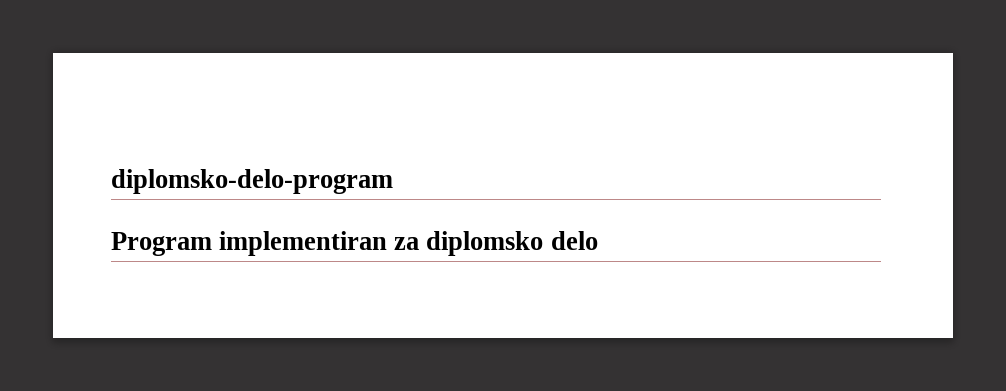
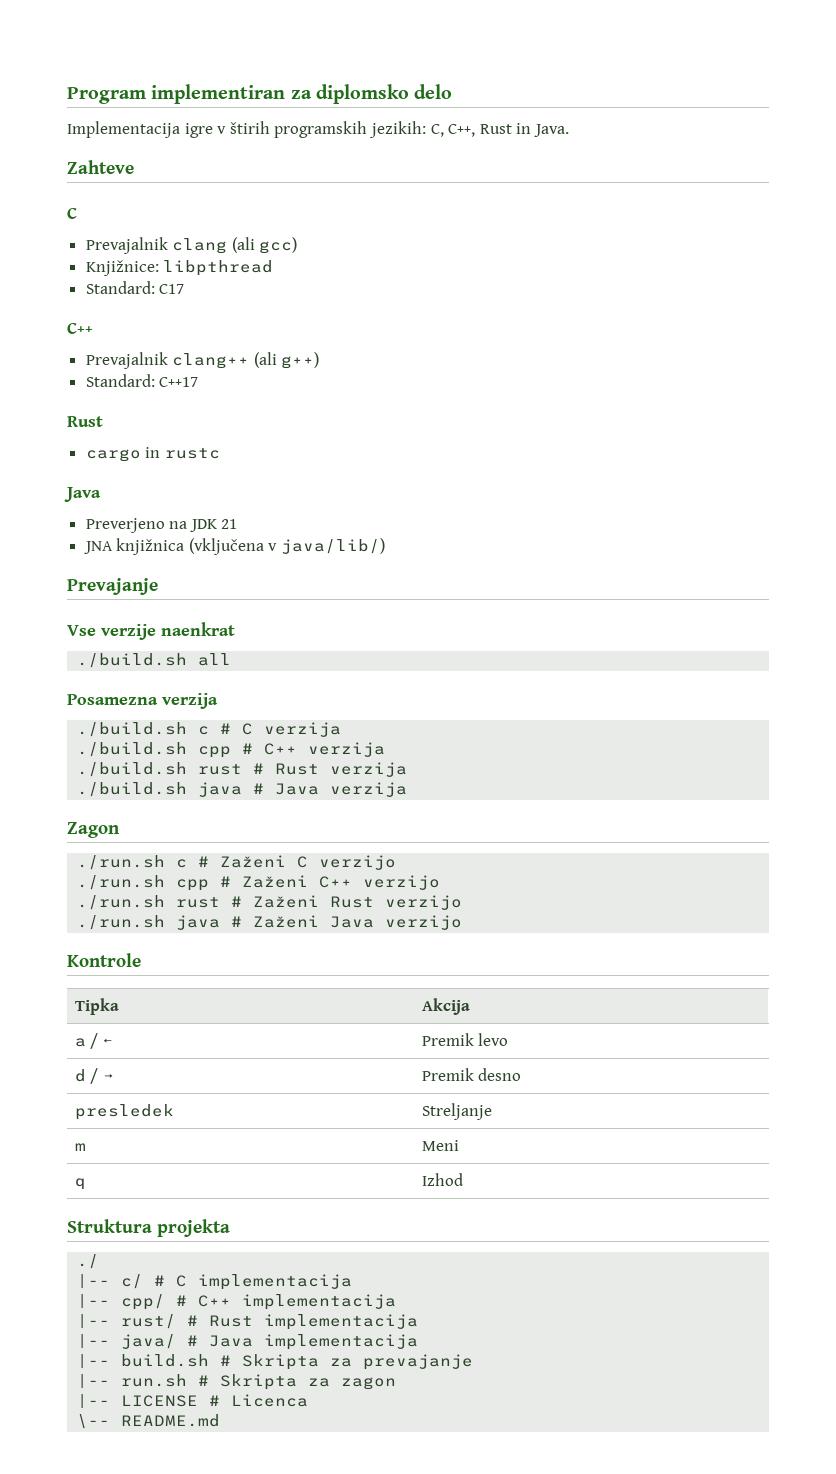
- diplomsko-delo-program
+ Implementacija igre v štirih programskih jezikih: C, C++, Rust in Java.
+ Zahteve
+ C
+ Prevajalnik clang (ali gcc)
+ Knjižnice: libpthread
+ Standard: C17
+ C++
+ Prevajalnik clang++ (ali g++)
+ Standard: C++17
+ Rust
+ cargo in rustc
+ Java
+ Preverjeno na JDK 21
+ JNA knjižnica (vključena v java/lib/)
+ Prevajanje
+ Vse verzije naenkrat
+ ./build.sh all
+ Posamezna verzija
+ ./build.sh c # C verzija
+ ./build.sh cpp # C++ verzija
+ ./build.sh rust # Rust verzija
+ ./build.sh java # Java verzija
+ Zagon
+ ./run.sh c # Zaženi C verzijo
+ ./run.sh cpp # Zaženi C++ verzijo
+ ./run.sh rust # Zaženi Rust verzijo
+ ./run.sh java # Zaženi Java verzijo
+ Kontrole
+ Tipka | Akcija
+ a / ← | Premik levo
+ d / → | Premik desno
+ presledek | Streljanje
+ m | Meni
+ q | Izhod
+ Struktura projekta
+ ./
+ |-- c/ # C implementacija
+ |-- cpp/ # C++ implementacija
+ |-- rust/ # Rust implementacija
+ |-- java/ # Java implementacija
+ |-- build.sh # Skripta za prevajanje
+ |-- run.sh # Skripta za zagon
+ |-- LICENSE # Licenca
+ \-- README.md

